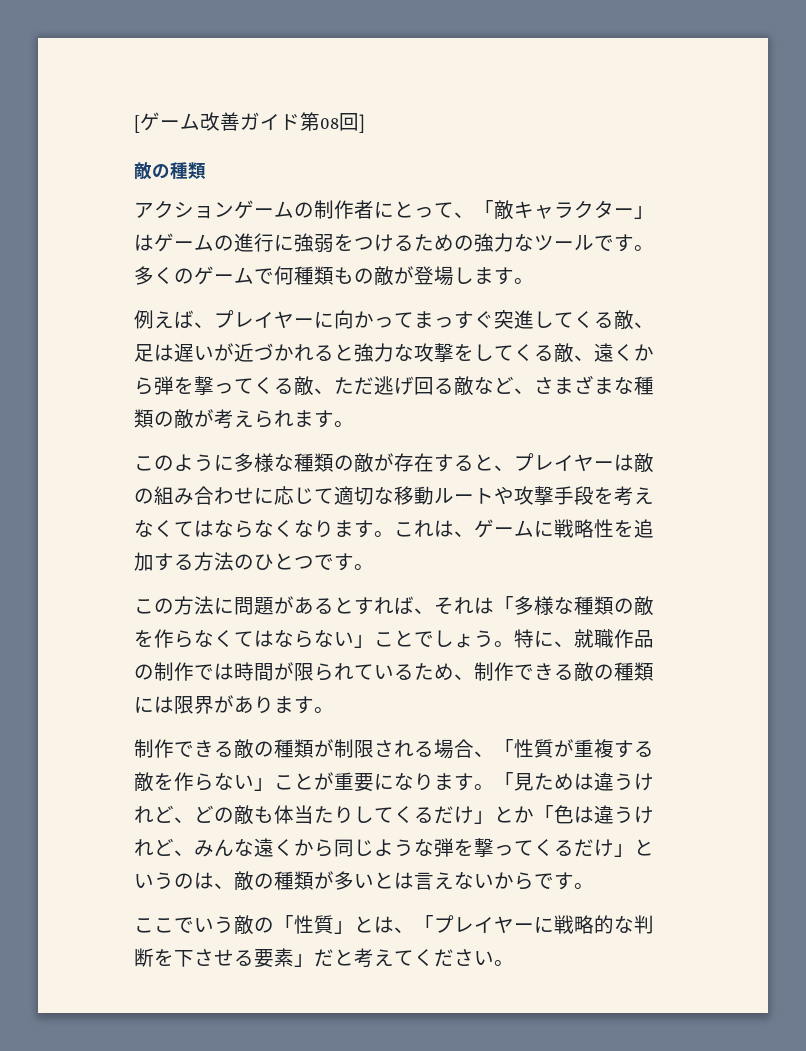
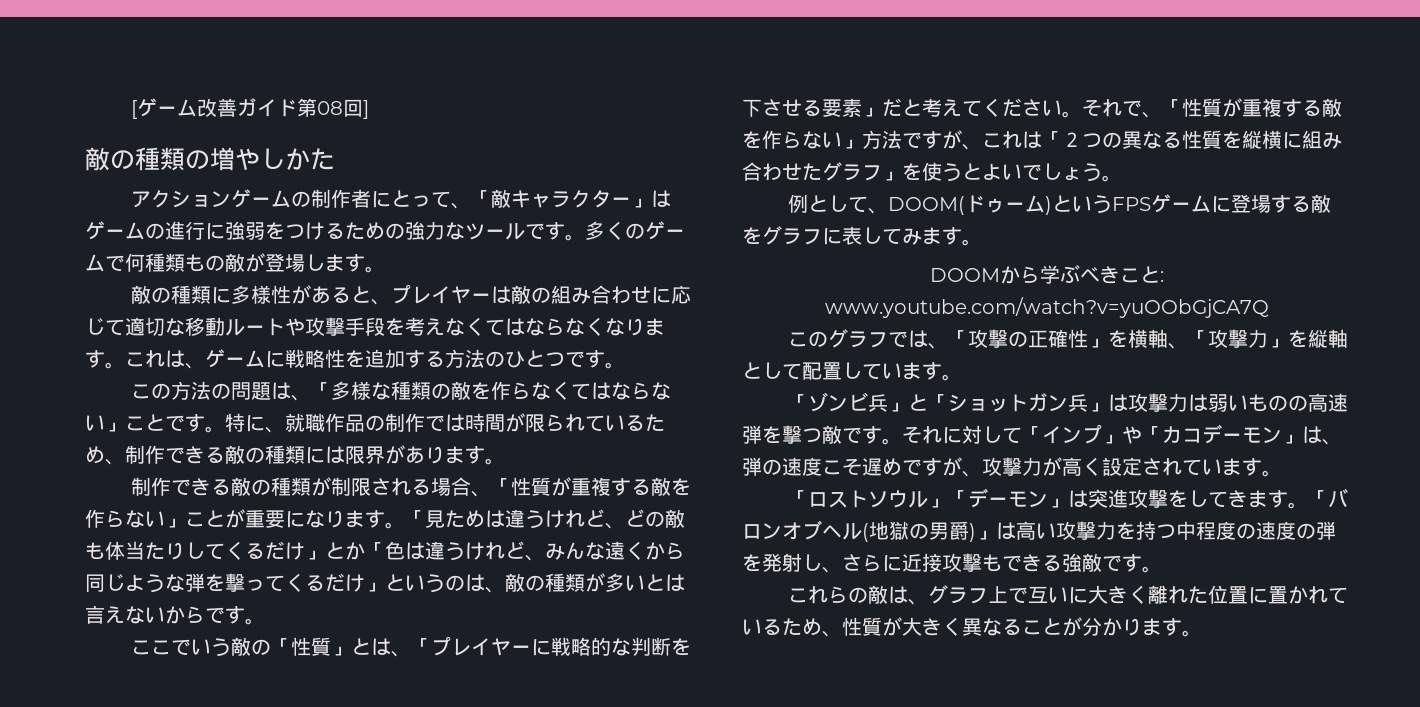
  [ゲーム改善ガイド第08回]
- 敵の種類
+ 敵の種類の増やしかた
- 例えば、プレイヤーに向かってまっすぐ突進してくる敵、足は遅いが近づかれると強力な攻撃をしてくる敵、遠くから弾を撃ってくる敵、ただ逃げ回る敵など、さまざまな種類の敵が考えられます。
- このように多様な種類の敵が存在すると、プレイヤーは敵の組み合わせに応じて適切な移動ルートや攻撃手段を考えなくてはならなくなります。
+ 敵の種類に多様性があると、プレイヤーは敵の組み合わせに応じて適切な移動ルートや攻撃手段を考えなくてはならなくなります。
- この方法に問題があるとすれば、それは「多様な種類の敵を作らなくてはならない」ことでしょう。
+ この方法の問題は、「多様な種類の敵を作らなくてはならない」ことです。
+ それで、「性質が重複する敵を作らない」方法ですが、これは「２つの異なる性質を縦横に組み合わせたグラフ」を使うとよいでしょう。
+ 例として、DOOM(ドゥーム)というFPSゲームに登場する敵をグラフに表してみます。
+ DOOMから学ぶべきこと: www.youtube.com/watch?v=yuOObGjCA7Q
+ このグラフでは、「攻撃の正確性」を横軸、「攻撃力」を縦軸として配置しています。
+ 「ゾンビ兵」と「ショットガン兵」は攻撃力は弱いものの高速弾を撃つ敵です。それに対して「インプ」や「カコデーモン」は、弾の速度こそ遅めですが、攻撃力が高く設定されています。
+ 「ロストソウル」「デーモン」は突進攻撃をしてきます。「バロンオブヘル(地獄の男爵)」は高い攻撃力を持つ中程度の速度の弾を発射し、さらに近接攻撃もできる強敵です。
+ これらの敵は、グラフ上で互いに大きく離れた位置に置かれているため、性質が大きく異なることが分かります。

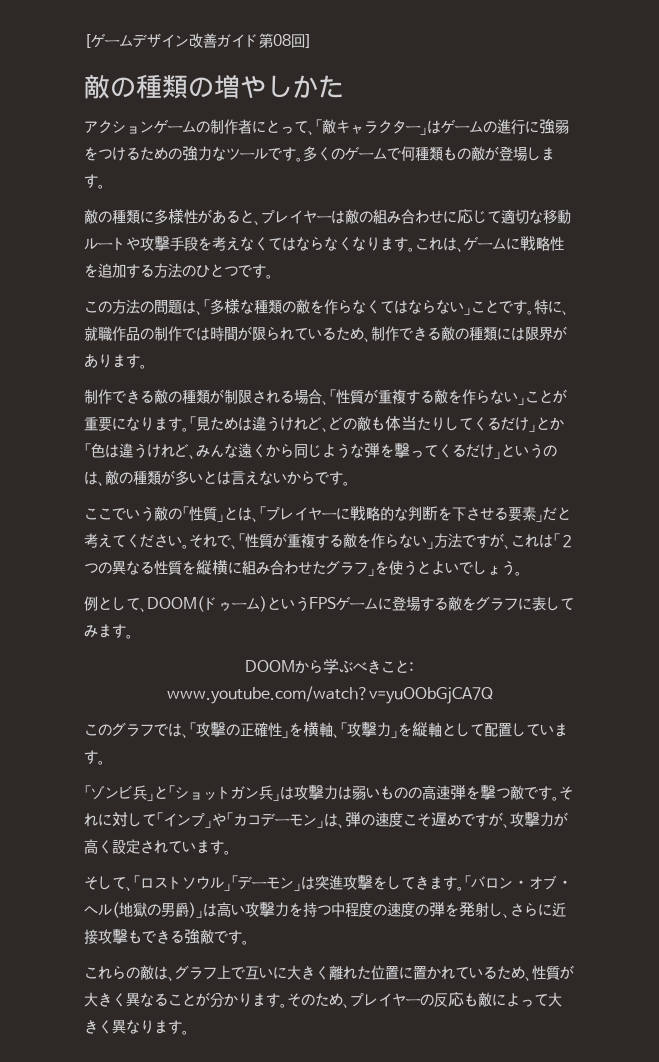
- [ゲーム改善ガイド第08回]
+ [ゲームデザイン改善ガイド第08回]
- 「ロストソウル」「デーモン」は突進攻撃をしてきます。
+ そして、「ロストソウル」「デーモン」は突進攻撃をしてきます。
- 「バロンオブヘル(地獄の男爵)」は高い攻撃力を持つ中程度の速度の弾を発射し、さらに近接攻撃もできる強敵です。
+ 「バロン・オブ・ヘル(地獄の男爵)」は高い攻撃力を持つ中程度の速度の弾を発射し、さらに近接攻撃もできる強敵です。
+ そのため、プレイヤーの反応も敵によって大きく異なります。

